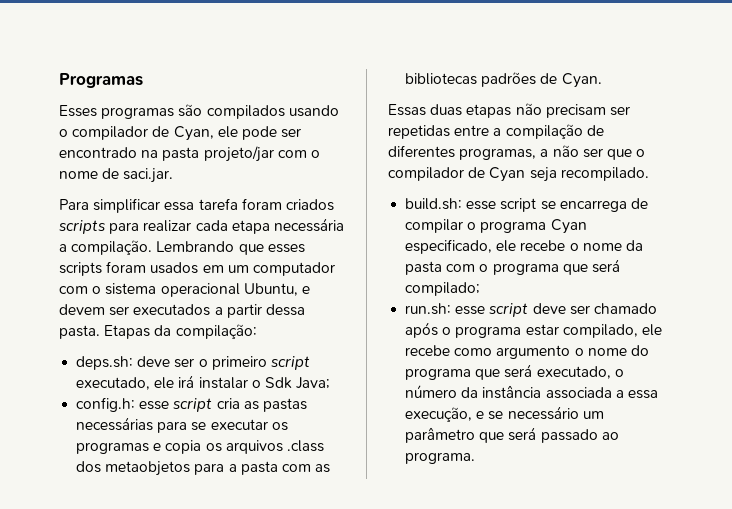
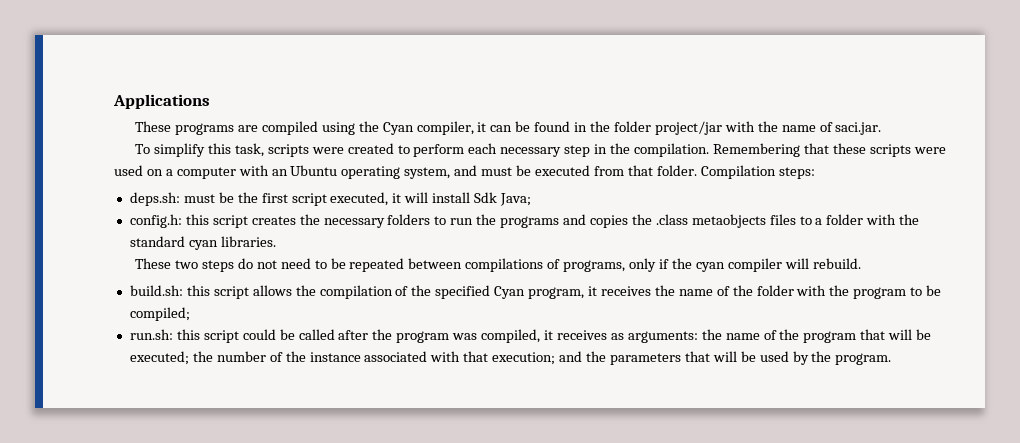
- Programas
- Esses programas são compilados usando o compilador de Cyan, ele pode ser encontrado na pasta projeto/jar com o nome de saci.jar.
- Para simplificar essa tarefa foram criados scripts para realizar cada etapa necessária a compilação. Lembrando que esses scripts foram usados em um computador com o sistema operacional Ubuntu, e devem ser executados a partir dessa pasta. Etapas da compilação:
- deps.sh: deve ser o primeiro script executado, ele irá instalar o Sdk Java;
- config.h: esse script cria as pastas necessárias para se executar os programas e copia os arquivos .class dos metaobjetos para a pasta com as bibliotecas padrões de Cyan.
- Essas duas etapas não precisam ser repetidas entre a compilação de diferentes programas, a não ser que o compilador de Cyan seja recompilado.
- build.sh: esse script se encarrega de compilar o programa Cyan especificado, ele recebe o nome da pasta com o programa que será compilado;
- run.sh: esse script deve ser chamado após o programa estar compilado, ele recebe como argumento o nome do programa que será executado, o número da instância associada a essa execução, e se necessário um parâmetro que será passado ao programa.
+ Applications
+ These programs are compiled using the Cyan compiler, it can be found in the folder project/jar with the name of saci.jar.
+ To simplify this task, scripts were created to perform each necessary step in the compilation. Remembering that these scripts were used on a computer with an Ubuntu operating system, and must be executed from that folder. Compilation steps:
+ deps.sh: must be the first script executed, it will install Sdk Java;
+ config.h: this script creates the necessary folders to run the programs and copies the .class metaobjects files to a folder with the standard cyan libraries.
+ These two steps do not need to be repeated between compilations of programs, only if the cyan compiler will rebuild.
+ build.sh: this script allows the compilation of the specified Cyan program, it receives the name of the folder with the program to be compiled;
+ run.sh: this script could be called after the program was compiled, it receives as arguments: the name of the program that will be executed; the number of the instance associated with that execution; and the parameters that will be used by the program.

